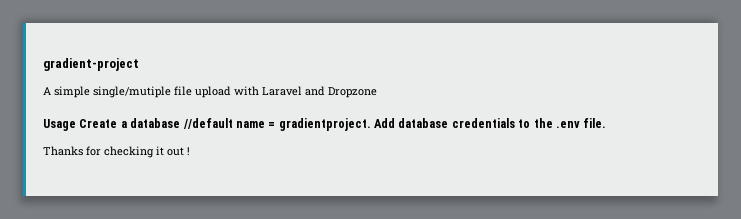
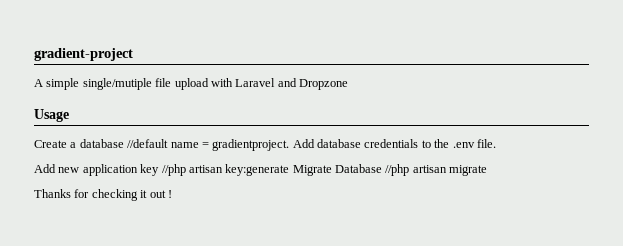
- Usage Create a database //default name = gradientproject.
+ Usage
+ Create a database //default name = gradientproject.
+ Add new application key //php artisan key:generate Migrate Database //php artisan migrate

